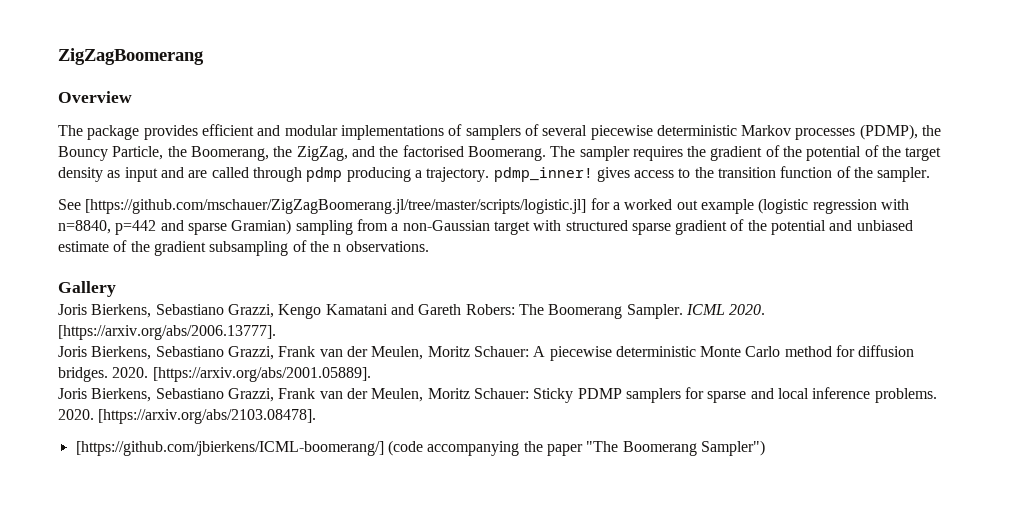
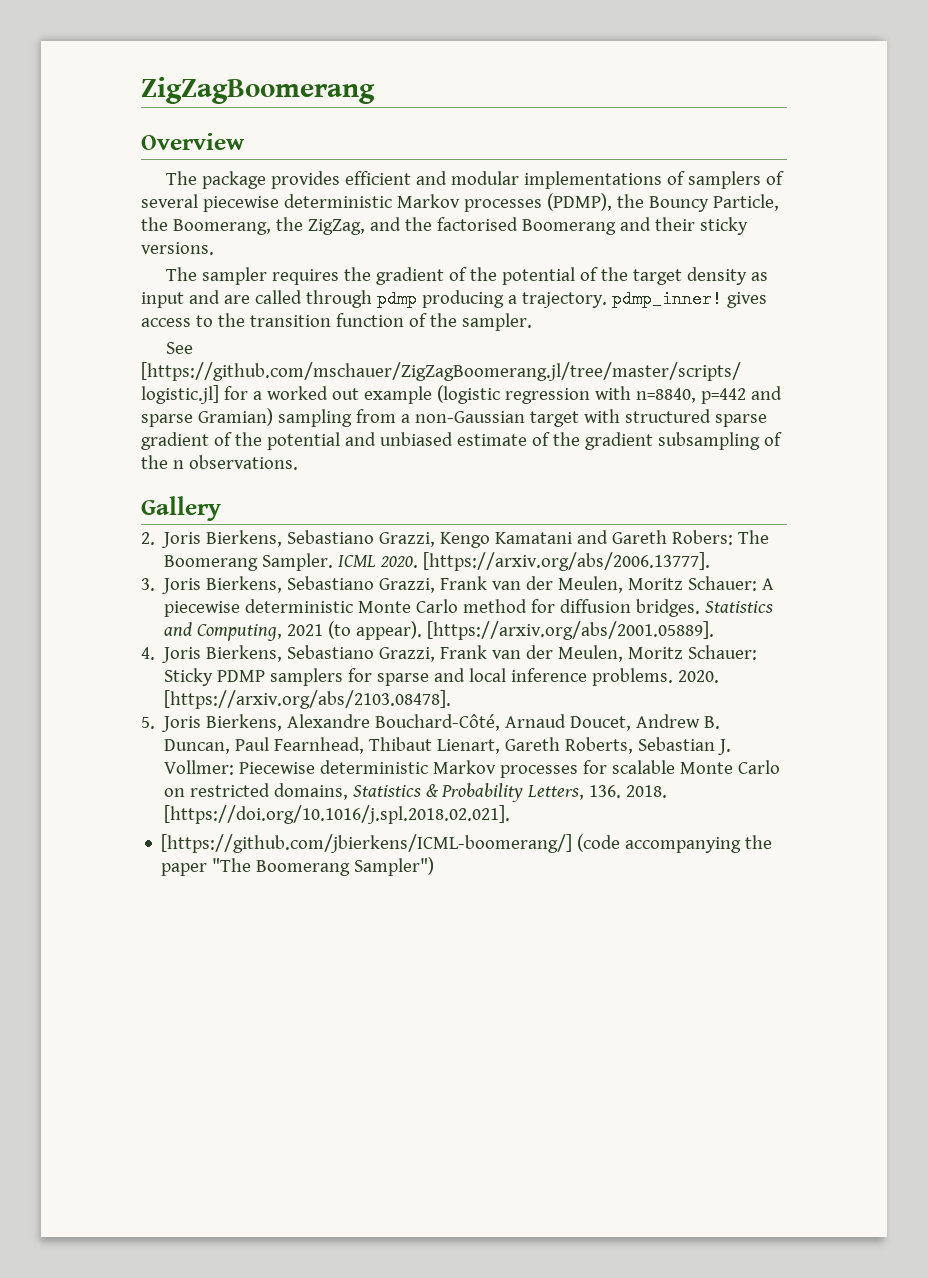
- The package provides efficient and modular implementations of samplers of several piecewise deterministic Markov processes (PDMP), the Bouncy Particle, the Boomerang, the ZigZag, and the factorised Boomerang. The sampler requires the gradient of the potential of the target density as input and are called through pdmp producing a trajectory. pdmp_inner! gives access to the transition function of the sampler.
+ The package provides efficient and modular implementations of samplers of several piecewise deterministic Markov processes (PDMP), the Bouncy Particle, the Boomerang, the ZigZag, and the factorised Boomerang and their sticky versions.
+ The sampler requires the gradient of the potential of the target density as input and are called through pdmp producing a trajectory. pdmp_inner! gives access to the transition function of the sampler.
- Joris Bierkens, Sebastiano Grazzi, Kengo Kamatani and Gareth Robers: The Boomerang Sampler.
+ 2. Joris Bierkens, Sebastiano Grazzi, Kengo Kamatani and Gareth Robers: The Boomerang Sampler.
- Joris Bierkens, Sebastiano Grazzi, Frank van der Meulen, Moritz Schauer: A piecewise deterministic Monte Carlo method for diffusion bridges. 2020.
+ 3. Joris Bierkens, Sebastiano Grazzi, Frank van der Meulen, Moritz Schauer: A piecewise deterministic Monte Carlo method for diffusion bridges. Statistics and Computing, 2021 (to appear).
- Joris Bierkens, Sebastiano Grazzi, Frank van der Meulen, Moritz Schauer: Sticky PDMP samplers for sparse and local inference problems.
+ 4. Joris Bierkens, Sebastiano Grazzi, Frank van der Meulen, Moritz Schauer: Sticky PDMP samplers for sparse and local inference problems.
+ 5. Joris Bierkens, Alexandre Bouchard-Côté, Arnaud Doucet, Andrew B. Duncan, Paul Fearnhead, Thibaut Lienart, Gareth Roberts, Sebastian J. Vollmer: Piecewise deterministic Markov processes for scalable Monte Carlo on restricted domains, Statistics & Probability Letters, 136. 2018. [https://doi.org/10.1016/j.spl.2018.02.021].

